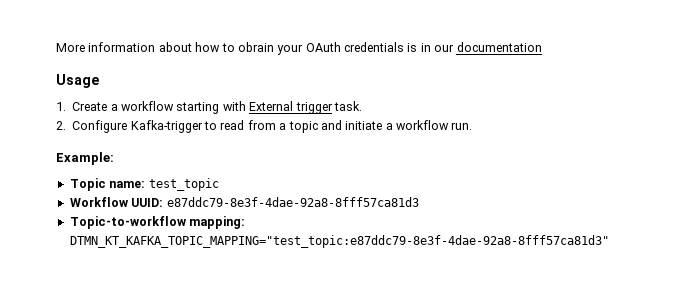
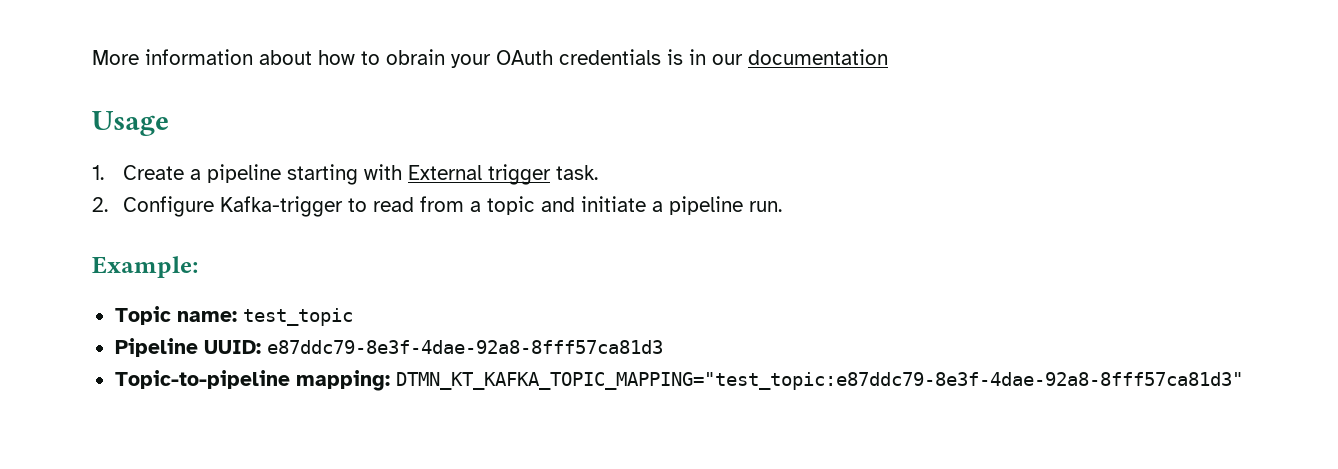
- 1. Create a workflow starting with External trigger task.
+ 1. Create a pipeline starting with External trigger task.
- 2. Configure Kafka-trigger to read from a topic and initiate a workflow run.
+ 2. Configure Kafka-trigger to read from a topic and initiate a pipeline run.
- Workflow UUID: e87ddc79-8e3f-4dae-92a8-8fff57ca81d3
+ Pipeline UUID: e87ddc79-8e3f-4dae-92a8-8fff57ca81d3
- Topic-to-workflow mapping: DTMN_KT_KAFKA_TOPIC_MAPPING="test_topic:e87ddc79-8e3f-4dae-92a8-8fff57ca81d3"
+ Topic-to-pipeline mapping: DTMN_KT_KAFKA_TOPIC_MAPPING="test_topic:e87ddc79-8e3f-4dae-92a8-8fff57ca81d3"

